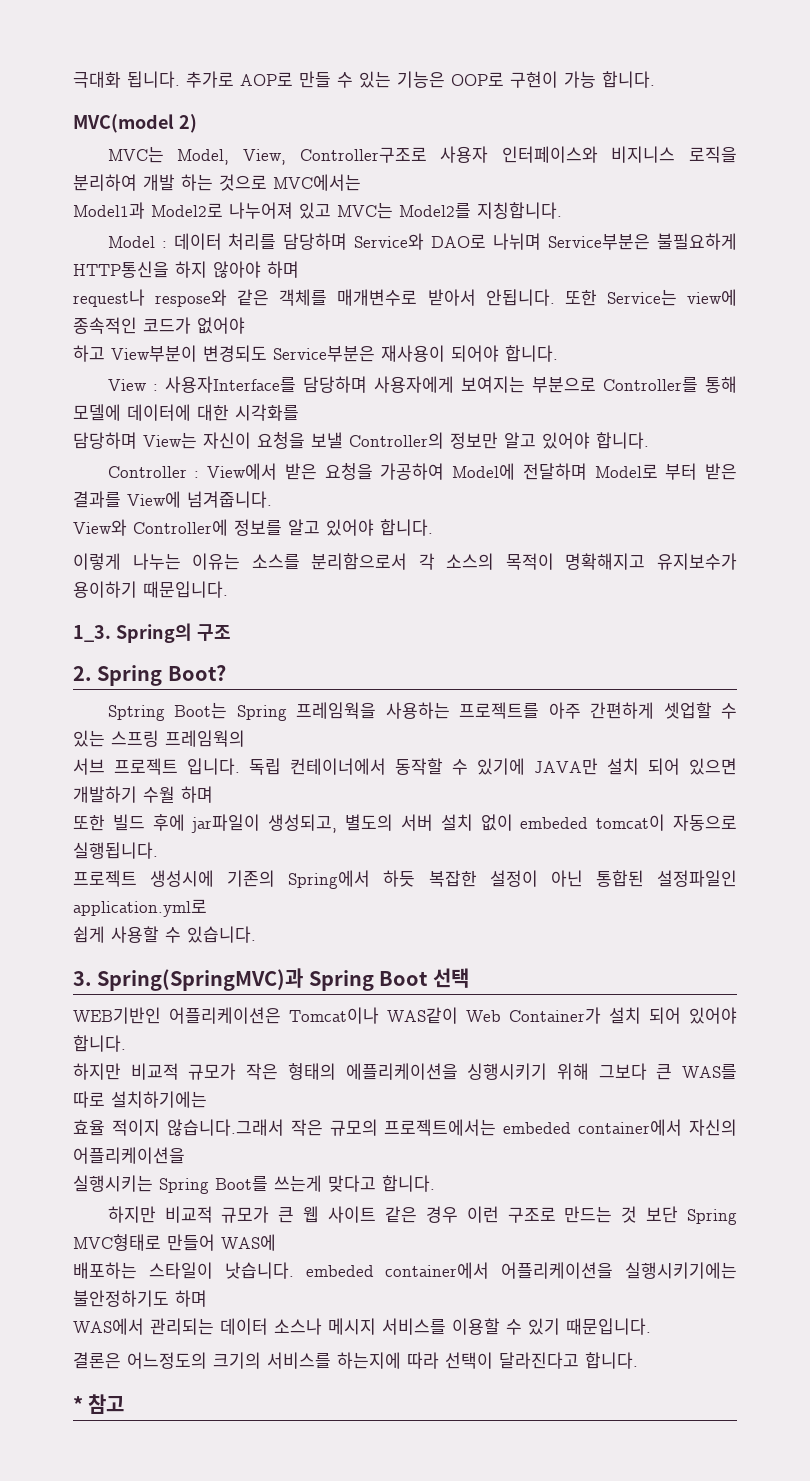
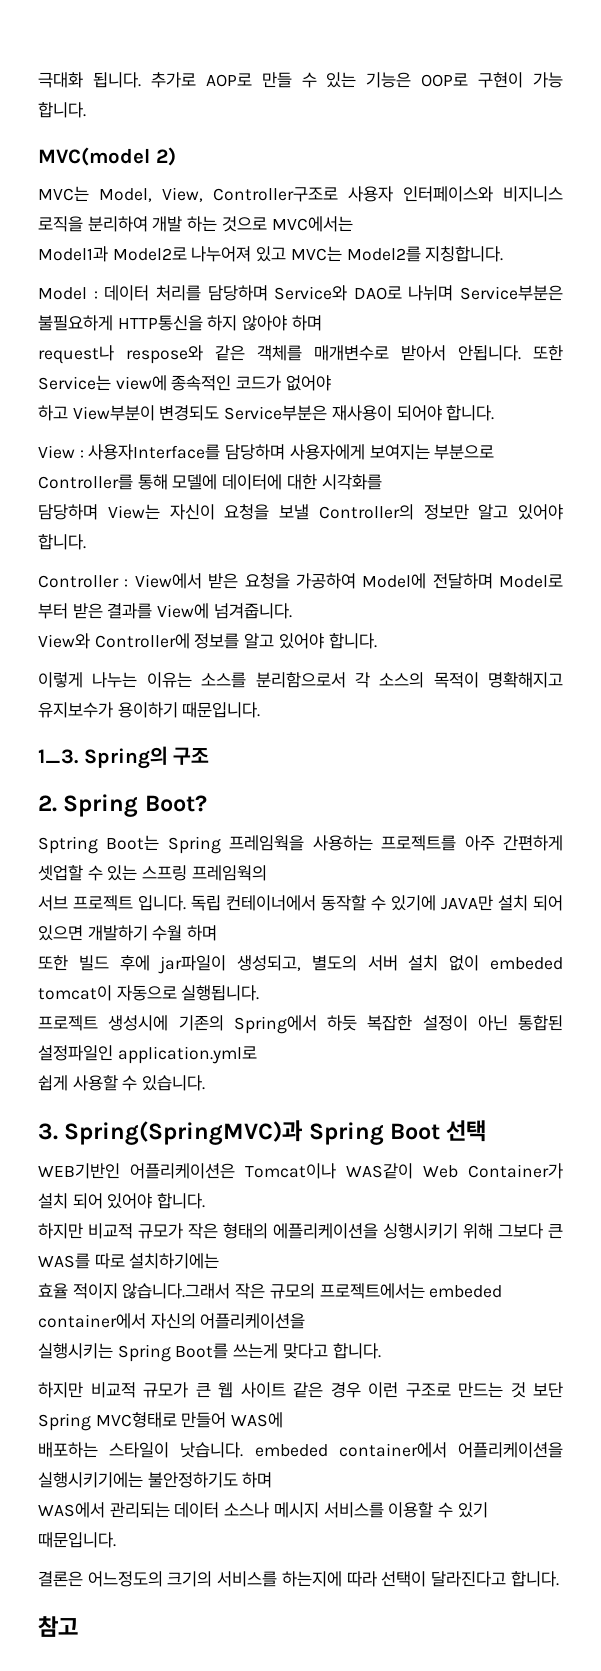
- * 참고
+ 참고

